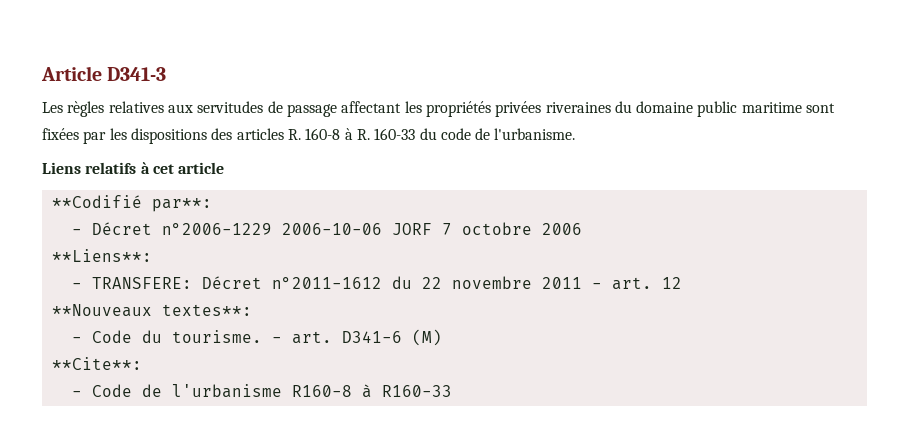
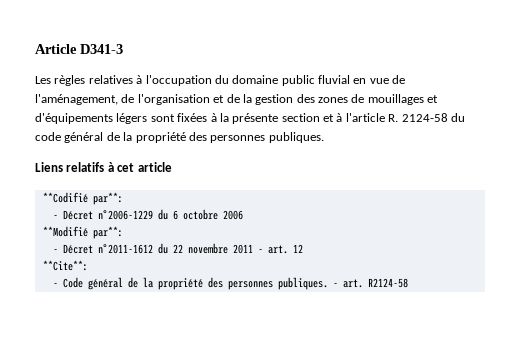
- Les règles relatives aux servitudes de passage affectant les propriétés privées riveraines du domaine public maritime sont fixées par les dispositions des articles R. 160-8 à R. 160-33 du code de l'urbanisme.
+ Les règles relatives à l'occupation du domaine public fluvial en vue de l'aménagement, de l'organisation et de la gestion des zones de mouillages et d'équipements légers sont fixées à la présente section et à l'article R. 2124-58 du code général de la propriété des personnes publiques.
- - Décret n°2006-1229 2006-10-06 JORF 7 octobre 2006
+ - Décret n°2006-1229 du 6 octobre 2006
- **Liens**:
- - TRANSFERE: Décret n°2011-1612 du 22 novembre 2011 - art. 12
+ **Modifié par**:
+ - Décret n°2011-1612 du 22 novembre 2011 - art. 12
- **Nouveaux textes**:
- - Code du tourisme. - art. D341-6 (M)
  **Cite**:
- - Code de l'urbanisme R160-8 à R160-33
+ - Code général de la propriété des personnes publiques. - art. R2124-58

